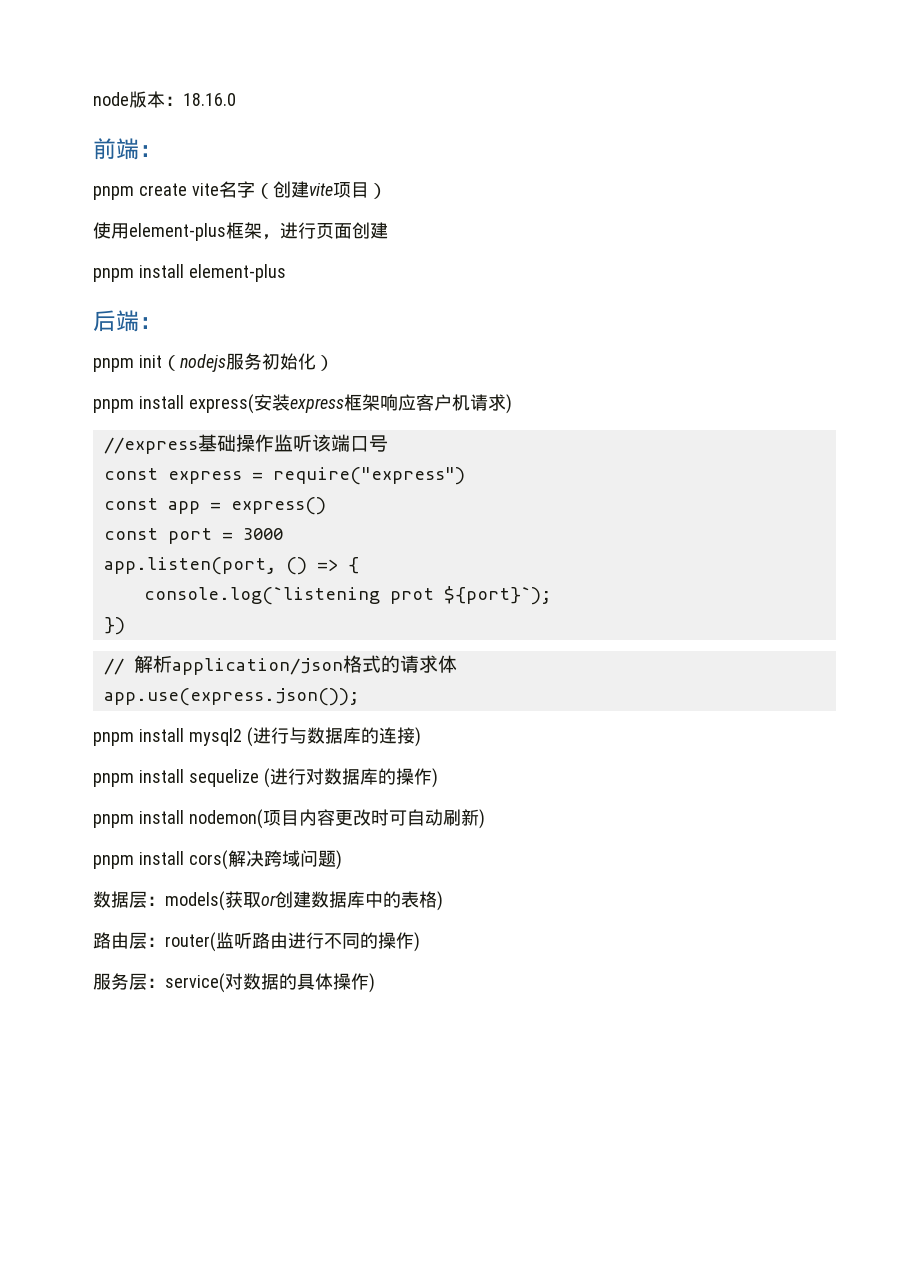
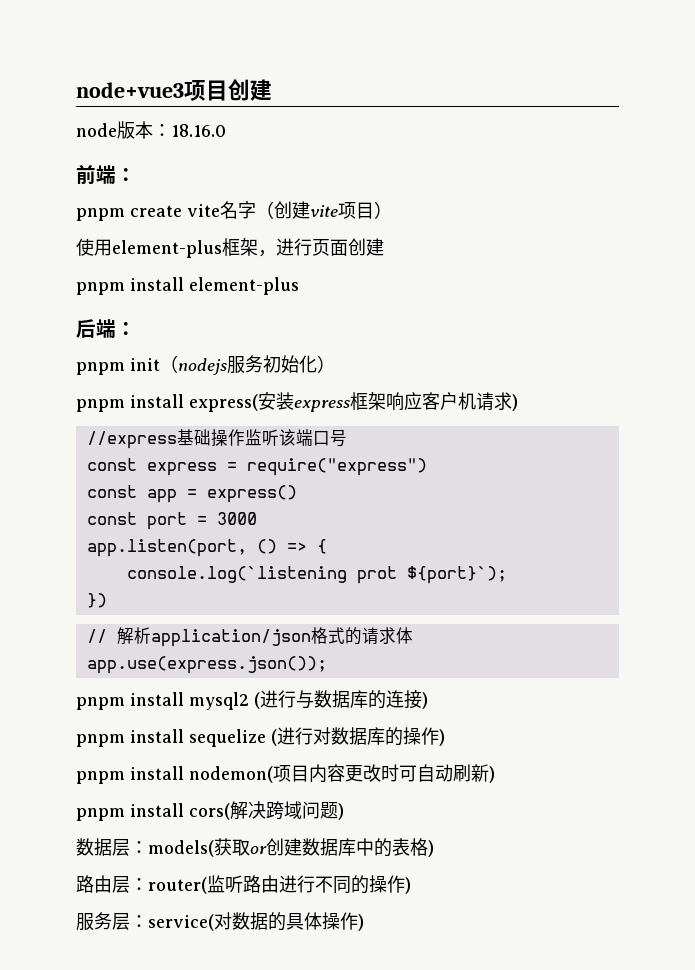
+ node+vue3项目创建

